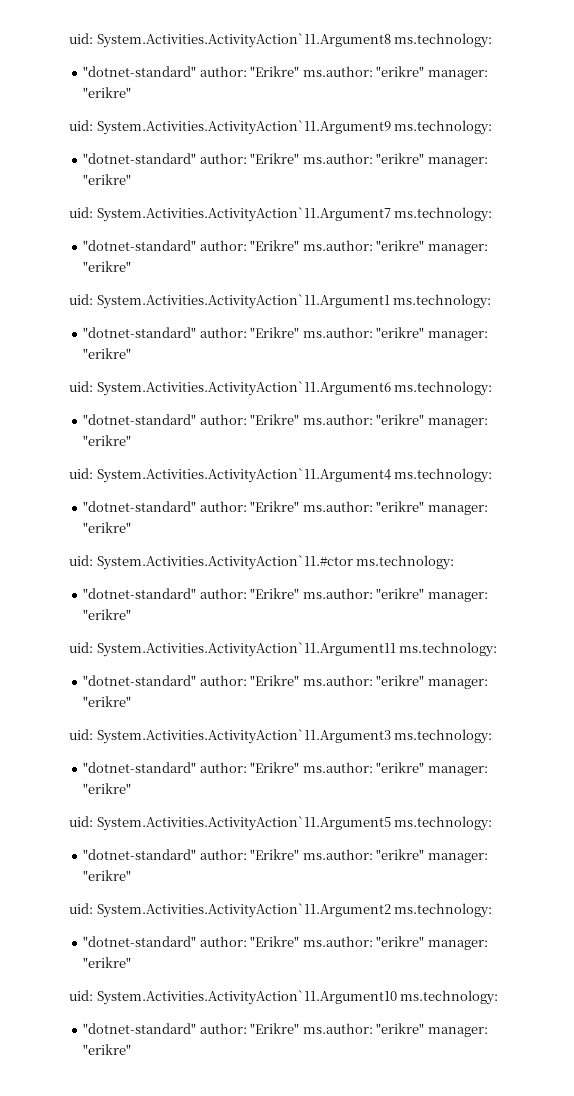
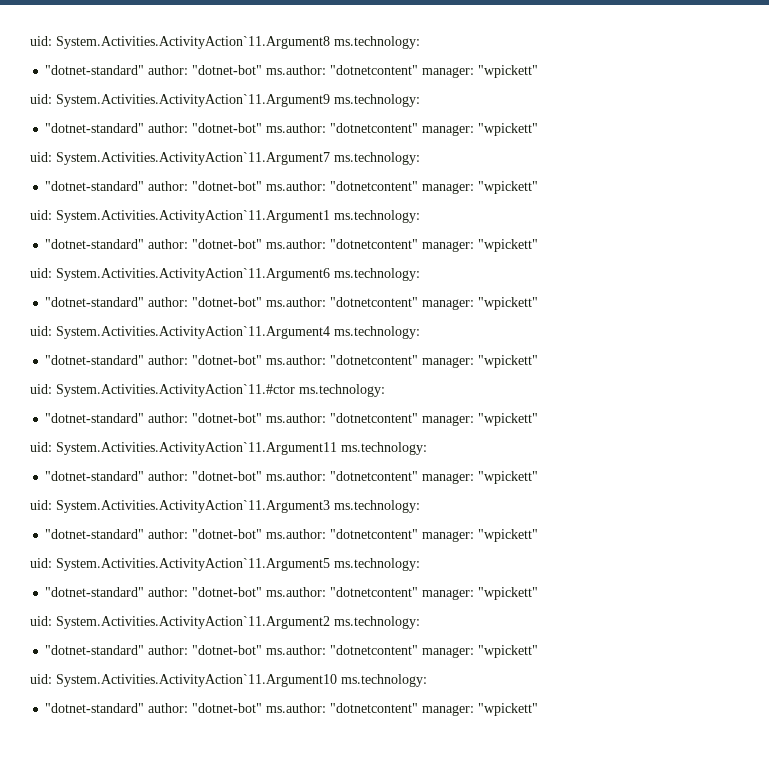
  uid: System.Activities.ActivityAction`11.Argument8 ms.technology:
- "dotnet-standard" author: "Erikre" ms.author: "erikre" manager: "erikre"
+ "dotnet-standard" author: "dotnet-bot" ms.author: "dotnetcontent" manager: "wpickett"
  uid: System.Activities.ActivityAction`11.Argument9 ms.technology:
- "dotnet-standard" author: "Erikre" ms.author: "erikre" manager: "erikre"
+ "dotnet-standard" author: "dotnet-bot" ms.author: "dotnetcontent" manager: "wpickett"
  uid: System.Activities.ActivityAction`11.Argument7 ms.technology:
- "dotnet-standard" author: "Erikre" ms.author: "erikre" manager: "erikre"
+ "dotnet-standard" author: "dotnet-bot" ms.author: "dotnetcontent" manager: "wpickett"
  uid: System.Activities.ActivityAction`11.Argument1 ms.technology:
- "dotnet-standard" author: "Erikre" ms.author: "erikre" manager: "erikre"
+ "dotnet-standard" author: "dotnet-bot" ms.author: "dotnetcontent" manager: "wpickett"
  uid: System.Activities.ActivityAction`11.Argument6 ms.technology:
- "dotnet-standard" author: "Erikre" ms.author: "erikre" manager: "erikre"
+ "dotnet-standard" author: "dotnet-bot" ms.author: "dotnetcontent" manager: "wpickett"
  uid: System.Activities.ActivityAction`11.Argument4 ms.technology:
- "dotnet-standard" author: "Erikre" ms.author: "erikre" manager: "erikre"
+ "dotnet-standard" author: "dotnet-bot" ms.author: "dotnetcontent" manager: "wpickett"
  uid: System.Activities.ActivityAction`11.#ctor ms.technology:
- "dotnet-standard" author: "Erikre" ms.author: "erikre" manager: "erikre"
+ "dotnet-standard" author: "dotnet-bot" ms.author: "dotnetcontent" manager: "wpickett"
  uid: System.Activities.ActivityAction`11.Argument11 ms.technology:
- "dotnet-standard" author: "Erikre" ms.author: "erikre" manager: "erikre"
+ "dotnet-standard" author: "dotnet-bot" ms.author: "dotnetcontent" manager: "wpickett"
  uid: System.Activities.ActivityAction`11.Argument3 ms.technology:
- "dotnet-standard" author: "Erikre" ms.author: "erikre" manager: "erikre"
+ "dotnet-standard" author: "dotnet-bot" ms.author: "dotnetcontent" manager: "wpickett"
  uid: System.Activities.ActivityAction`11.Argument5 ms.technology:
- "dotnet-standard" author: "Erikre" ms.author: "erikre" manager: "erikre"
+ "dotnet-standard" author: "dotnet-bot" ms.author: "dotnetcontent" manager: "wpickett"
  uid: System.Activities.ActivityAction`11.Argument2 ms.technology:
- "dotnet-standard" author: "Erikre" ms.author: "erikre" manager: "erikre"
+ "dotnet-standard" author: "dotnet-bot" ms.author: "dotnetcontent" manager: "wpickett"
  uid: System.Activities.ActivityAction`11.Argument10 ms.technology:
- "dotnet-standard" author: "Erikre" ms.author: "erikre" manager: "erikre"
+ "dotnet-standard" author: "dotnet-bot" ms.author: "dotnetcontent" manager: "wpickett"

